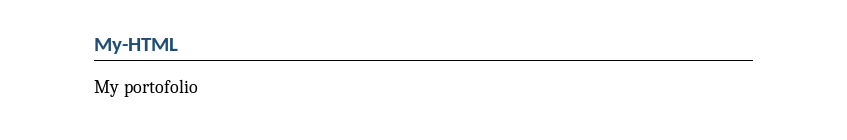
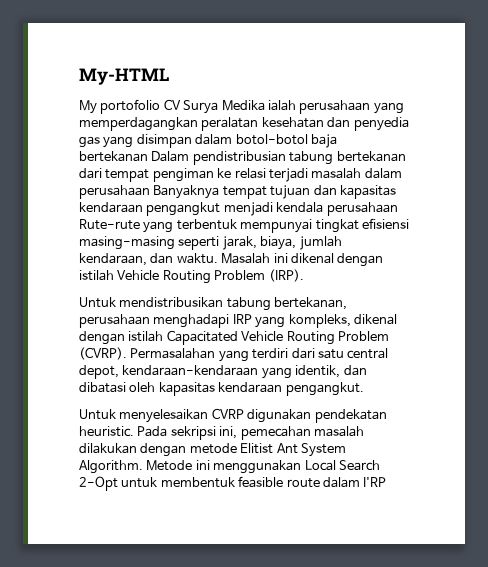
- My portofolio
+ My portofolio CV Surya Medika ialah perusahaan yang memperdagangkan peralatan kesehatan dan penyedia gas yang disimpan dalam botol-botol baja bertekanan Dalam pendistribusian tabung bertekanan dari tempat pengiman ke relasi terjadi masalah dalam perusahaan Banyaknya tempat tujuan dan kapasitas kendaraan pengangkut menjadi kendala perusahaan Rute-rute yang terbentuk mempunyai tingkat efisiensi masing-masing seperti jarak, biaya, jumlah kendaraan, dan waktu. Masalah ini dikenal dengan istilah Vehicle Routing Problem (IRP).
+ Untuk mendistribusikan tabung bertekanan, perusahaan menghadapi IRP yang kompleks, dikenal dengan istilah Capacitated Vehicle Routing Problem (CVRP). Permasalahan yang terdiri dari satu central depot, kendaraan-kendaraan yang identik, dan dibatasi oleh kapasitas kendaraan pengangkut.
+ Untuk menyelesaikan CVRP digunakan pendekatan heuristic. Pada sekripsi ini, pemecahan masalah dilakukan dengan metode Elitist Ant System Algorithm. Metode ini menggunakan Local Search 2-Opt untuk membentuk feasible route dalam I'RP

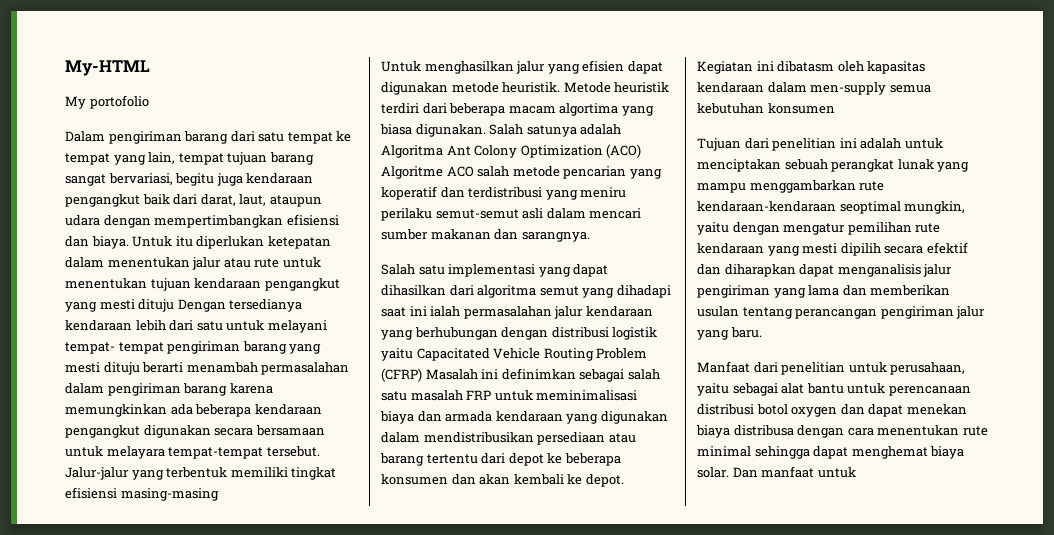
- My portofolio CV Surya Medika ialah perusahaan yang memperdagangkan peralatan kesehatan dan penyedia gas yang disimpan dalam botol-botol baja bertekanan Dalam pendistribusian tabung bertekanan dari tempat pengiman ke relasi terjadi masalah dalam perusahaan Banyaknya tempat tujuan dan kapasitas kendaraan pengangkut menjadi kendala perusahaan Rute-rute yang terbentuk mempunyai tingkat efisiensi masing-masing seperti jarak, biaya, jumlah kendaraan, dan waktu. Masalah ini dikenal dengan istilah Vehicle Routing Problem (IRP).
- Untuk mendistribusikan tabung bertekanan, perusahaan menghadapi IRP yang kompleks, dikenal dengan istilah Capacitated Vehicle Routing Problem (CVRP). Permasalahan yang terdiri dari satu central depot, kendaraan-kendaraan yang identik, dan dibatasi oleh kapasitas kendaraan pengangkut.
- Untuk menyelesaikan CVRP digunakan pendekatan heuristic. Pada sekripsi ini, pemecahan masalah dilakukan dengan metode Elitist Ant System Algorithm. Metode ini menggunakan Local Search 2-Opt untuk membentuk feasible route dalam I'RP
+ My portofolio
+ Dalam pengiriman barang dari satu tempat ke tempat yang lain, tempat tujuan barang sangat bervariasi, begitu juga kendaraan pengangkut baik dari darat, laut, ataupun udara dengan mempertimbangkan efisiensi dan biaya. Untuk itu diperlukan ketepatan dalam menentukan jalur atau rute untuk menentukan tujuan kendaraan pengangkut yang mesti dituju Dengan tersedianya kendaraan lebih dari satu untuk melayani tempat- tempat pengiriman barang yang mesti dituju berarti menambah permasalahan dalam pengiriman barang karena memungkinkan ada beberapa kendaraan pengangkut digunakan secara bersamaan untuk melayara tempat-tempat tersebut. Jalur-jalur yang terbentuk memiliki tingkat efisiensi masing-masing
+ Untuk menghasilkan jalur yang efisien dapat digunakan metode heuristik. Metode heuristik terdiri dari beberapa macam algortima yang biasa digunakan. Salah satunya adalah Algoritma Ant Colony Optimization (ACO) Algoritme ACO salah metode pencarian yang koperatif dan terdistribusi yang meniru perilaku semut-semut asli dalam mencari sumber makanan dan sarangnya.
+ Salah satu implementasi yang dapat dihasilkan dari algoritma semut yang dihadapi saat ini ialah permasalahan jalur kendaraan yang berhubungan dengan distribusi logistik yaitu Capacitated Vehicle Routing Problem (CFRP) Masalah ini definimkan sebagai salah satu masalah FRP untuk meminimalisasi biaya dan armada kendaraan yang digunakan dalam mendistribusikan persediaan atau barang tertentu dari depot ke beberapa konsumen dan akan kembali ke depot. Kegiatan ini dibatasm oleh kapasitas kendaraan dalam men-supply semua kebutuhan konsumen
+ Tujuan dari penelitian ini adalah untuk menciptakan sebuah perangkat lunak yang mampu menggambarkan rute kendaraan-kendaraan seoptimal mungkin, yaitu dengan mengatur pemilihan rute kendaraan yang mesti dipilih secara efektif dan diharapkan dapat menganalisis jalur pengiriman yang lama dan memberikan usulan tentang perancangan pengiriman jalur yang baru.
+ Manfaat dari penelitian untuk perusahaan, yaitu sebagai alat bantu untuk perencanaan distribusi botol oxygen dan dapat menekan biaya distribusa dengan cara menentukan rute minimal sehingga dapat menghemat biaya solar. Dan manfaat untuk

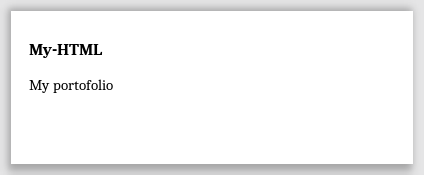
- Dalam pengiriman barang dari satu tempat ke tempat yang lain, tempat tujuan barang sangat bervariasi, begitu juga kendaraan pengangkut baik dari darat, laut, ataupun udara dengan mempertimbangkan efisiensi dan biaya. Untuk itu diperlukan ketepatan dalam menentukan jalur atau rute untuk menentukan tujuan kendaraan pengangkut yang mesti dituju Dengan tersedianya kendaraan lebih dari satu untuk melayani tempat- tempat pengiriman barang yang mesti dituju berarti menambah permasalahan dalam pengiriman barang karena memungkinkan ada beberapa kendaraan pengangkut digunakan secara bersamaan untuk melayara tempat-tempat tersebut. Jalur-jalur yang terbentuk memiliki tingkat efisiensi masing-masing
- Untuk menghasilkan jalur yang efisien dapat digunakan metode heuristik. Metode heuristik terdiri dari beberapa macam algortima yang biasa digunakan. Salah satunya adalah Algoritma Ant Colony Optimization (ACO) Algoritme ACO salah metode pencarian yang koperatif dan terdistribusi yang meniru perilaku semut-semut asli dalam mencari sumber makanan dan sarangnya.
- Salah satu implementasi yang dapat dihasilkan dari algoritma semut yang dihadapi saat ini ialah permasalahan jalur kendaraan yang berhubungan dengan distribusi logistik yaitu Capacitated Vehicle Routing Problem (CFRP) Masalah ini definimkan sebagai salah satu masalah FRP untuk meminimalisasi biaya dan armada kendaraan yang digunakan dalam mendistribusikan persediaan atau barang tertentu dari depot ke beberapa konsumen dan akan kembali ke depot. Kegiatan ini dibatasm oleh kapasitas kendaraan dalam men-supply semua kebutuhan konsumen
- Tujuan dari penelitian ini adalah untuk menciptakan sebuah perangkat lunak yang mampu menggambarkan rute kendaraan-kendaraan seoptimal mungkin, yaitu dengan mengatur pemilihan rute kendaraan yang mesti dipilih secara efektif dan diharapkan dapat menganalisis jalur pengiriman yang lama dan memberikan usulan tentang perancangan pengiriman jalur yang baru.
- Manfaat dari penelitian untuk perusahaan, yaitu sebagai alat bantu untuk perencanaan distribusi botol oxygen dan dapat menekan biaya distribusa dengan cara menentukan rute minimal sehingga dapat menghemat biaya solar. Dan manfaat untuk

